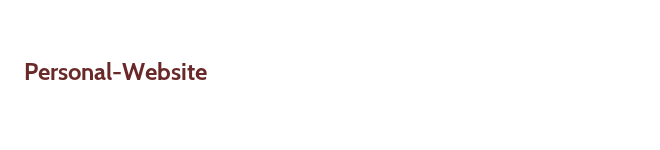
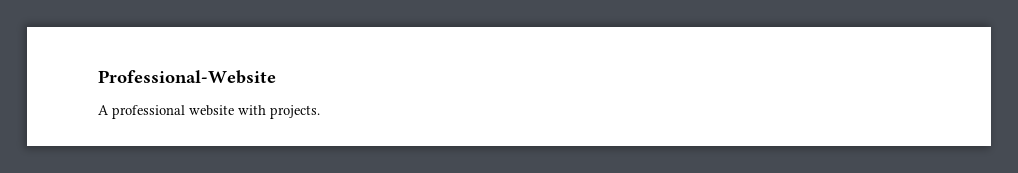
- Personal-Website
+ Professional-Website
+ A professional website with projects.

